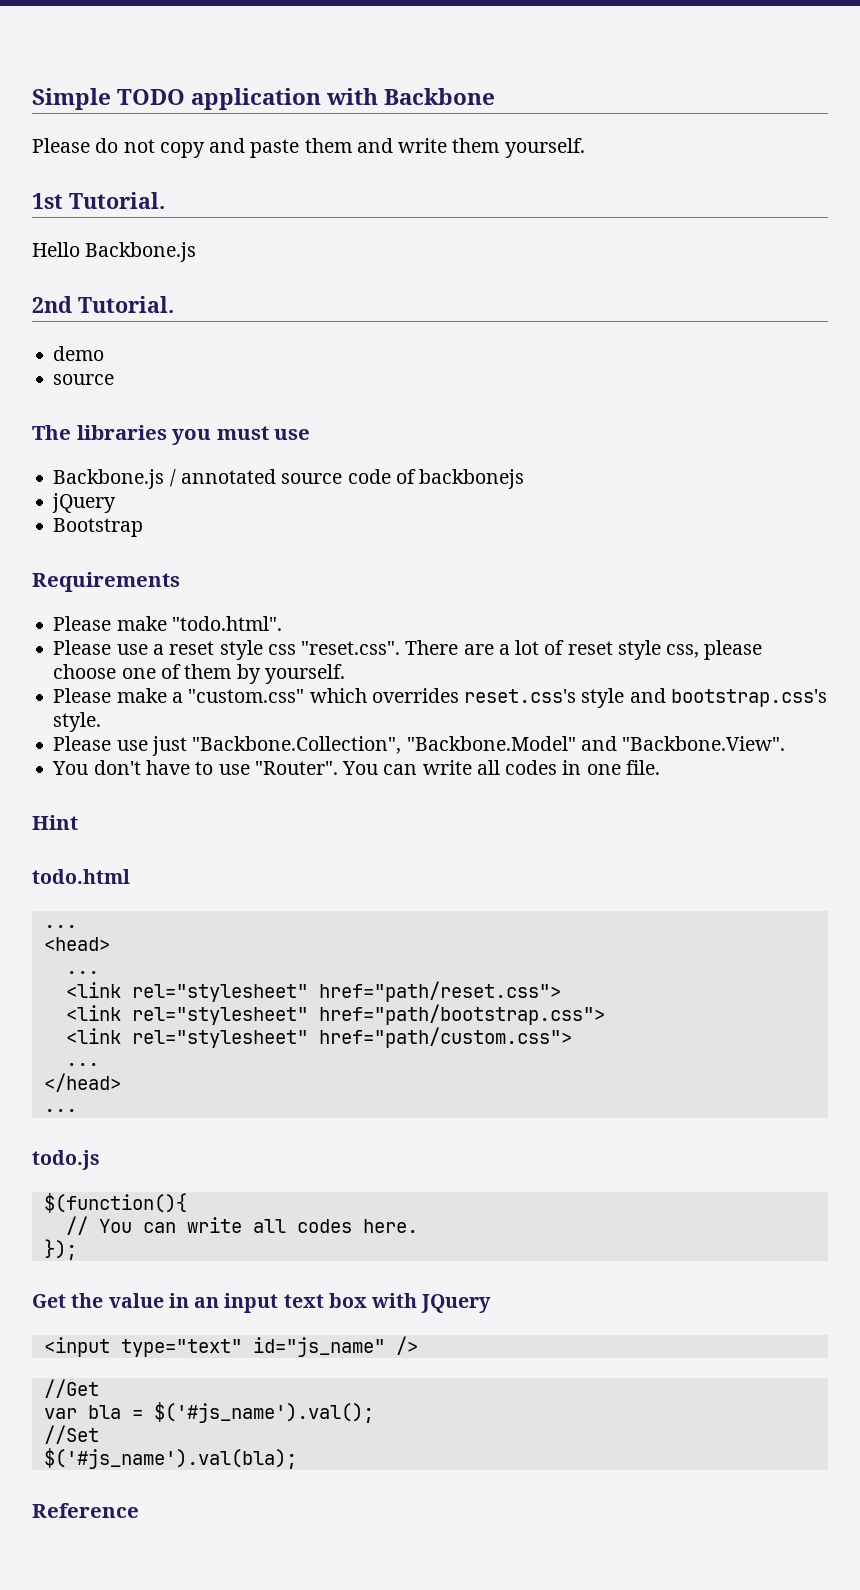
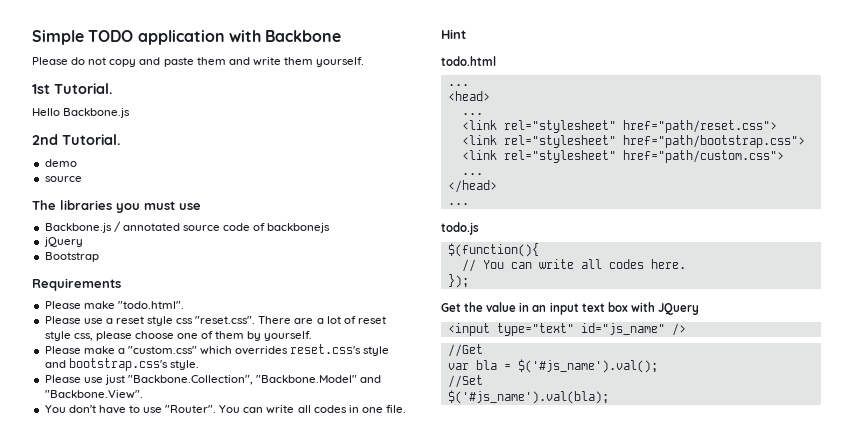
- Reference

